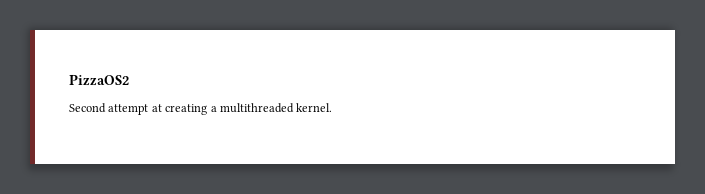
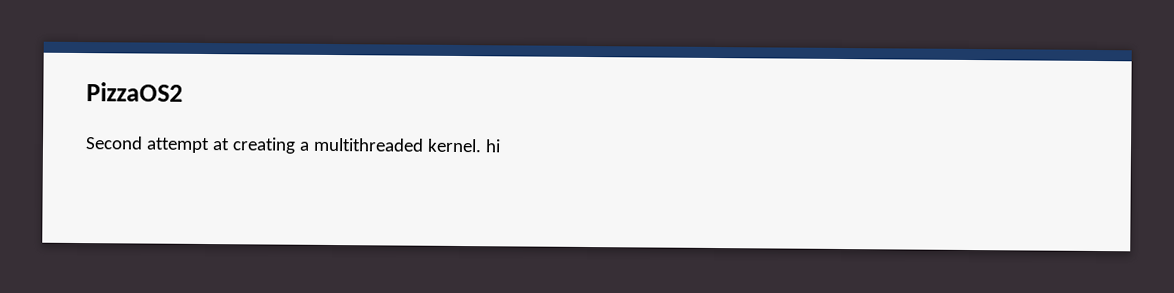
- Second attempt at creating a multithreaded kernel.
+ Second attempt at creating a multithreaded kernel. hi

